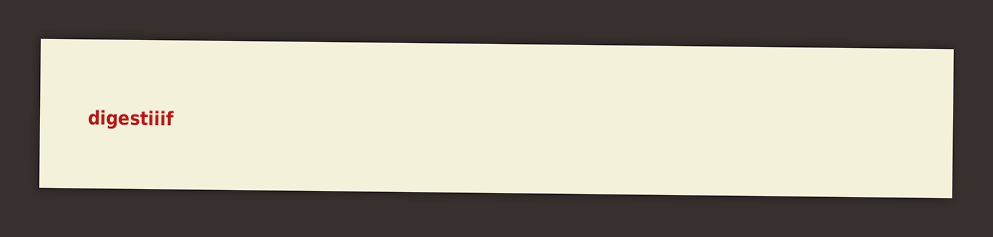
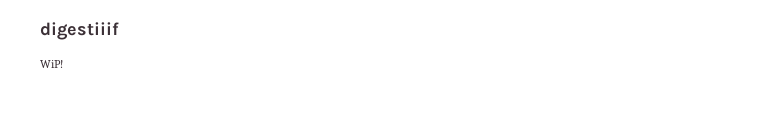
+ WiP!

